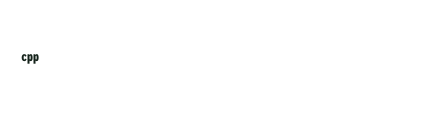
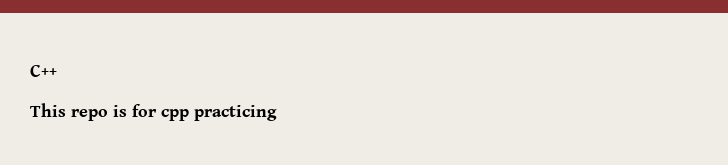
- cpp
+ C++
+ This repo is for cpp practicing

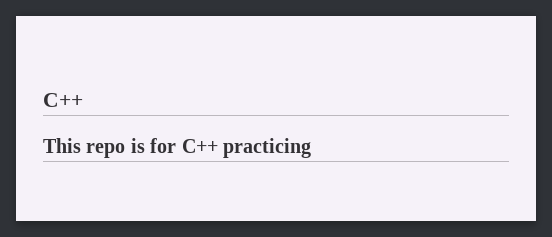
- This repo is for cpp practicing
+ This repo is for C++ practicing

